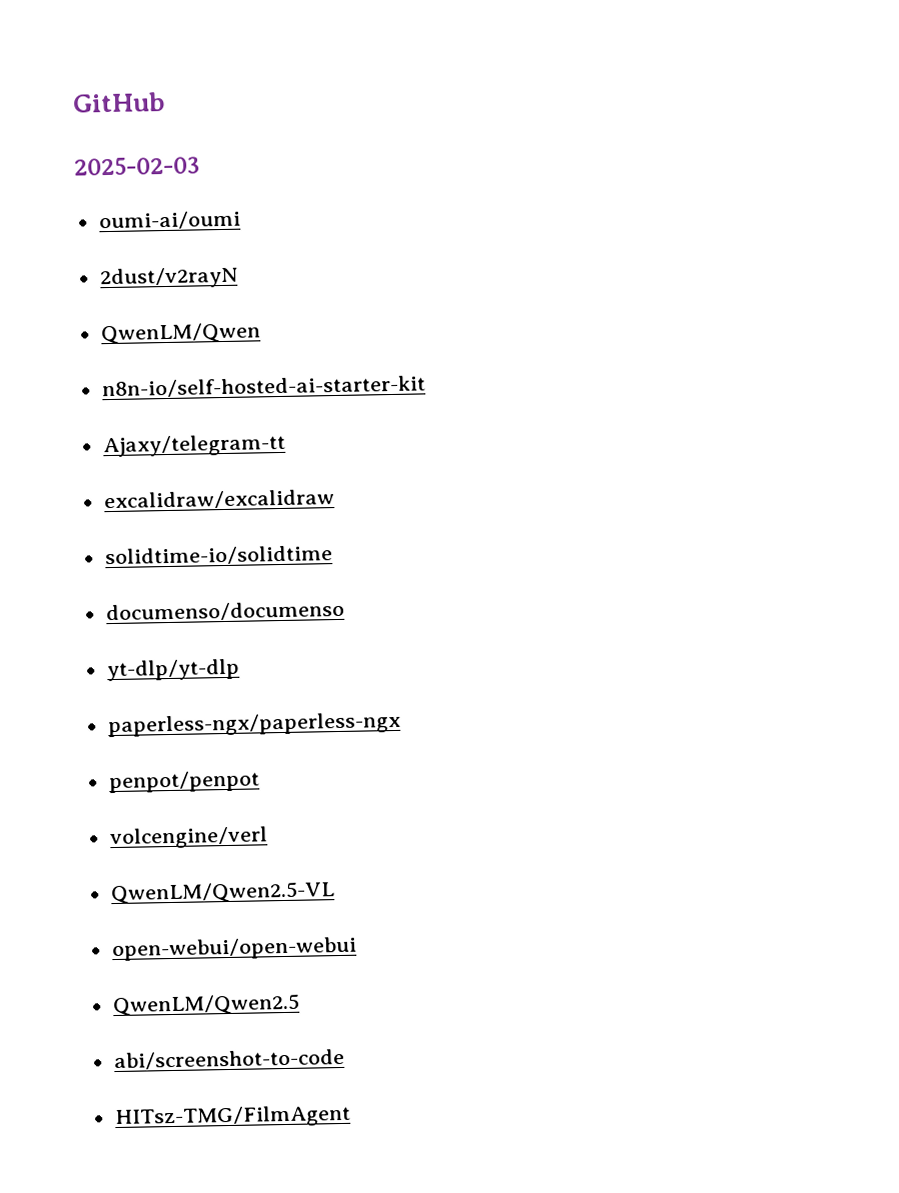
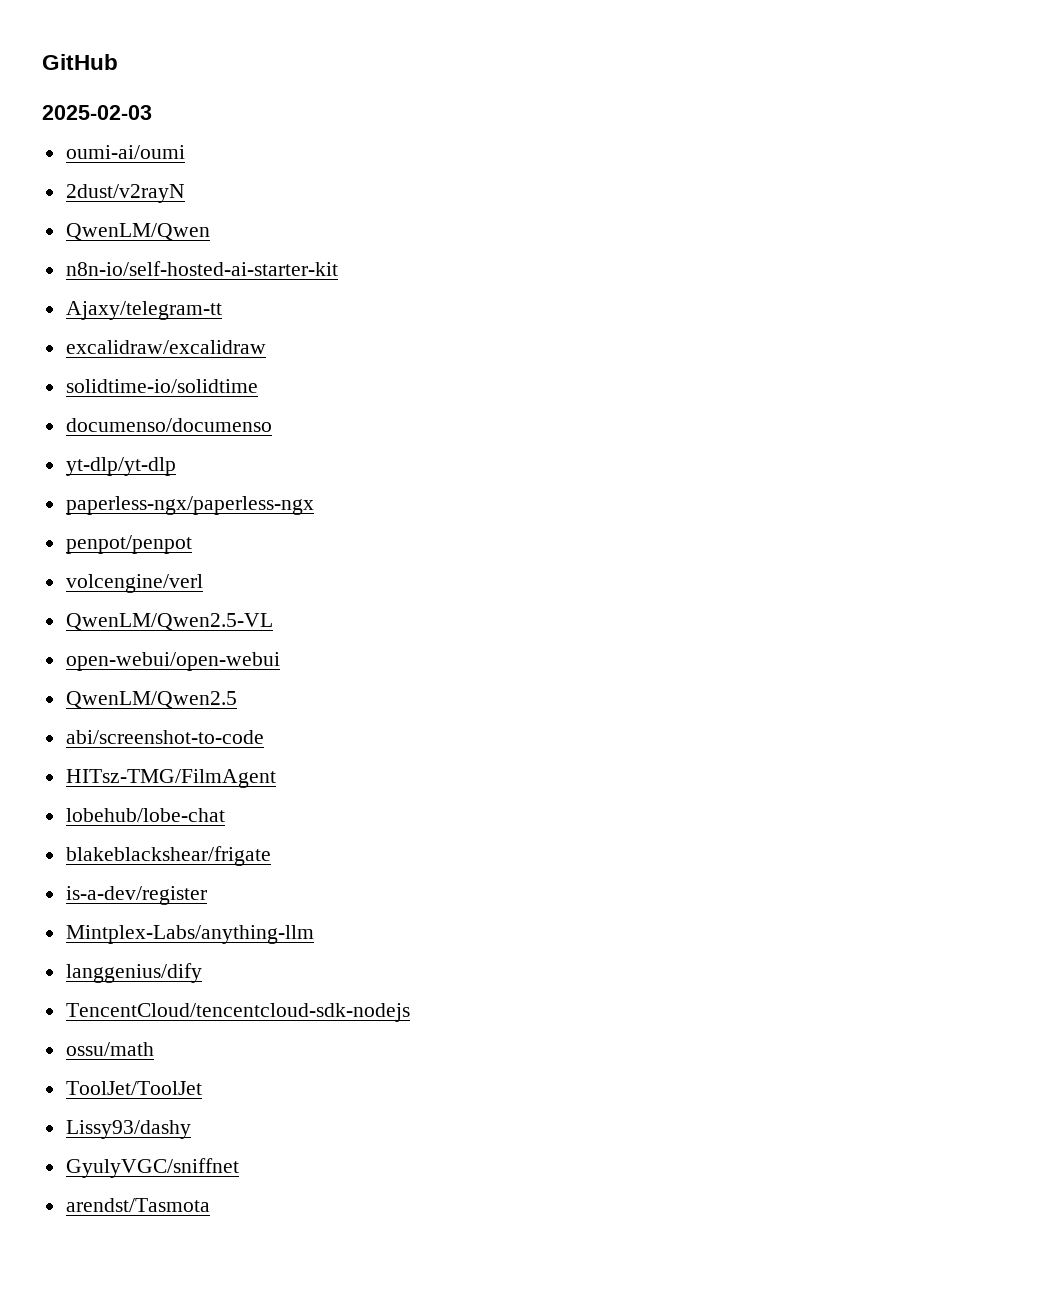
+ lobehub/lobe-chat
+ blakeblackshear/frigate
+ is-a-dev/register
+ Mintplex-Labs/anything-llm
+ langgenius/dify
+ TencentCloud/tencentcloud-sdk-nodejs
+ ossu/math
+ ToolJet/ToolJet
+ Lissy93/dashy
+ GyulyVGC/sniffnet
+ arendst/Tasmota

